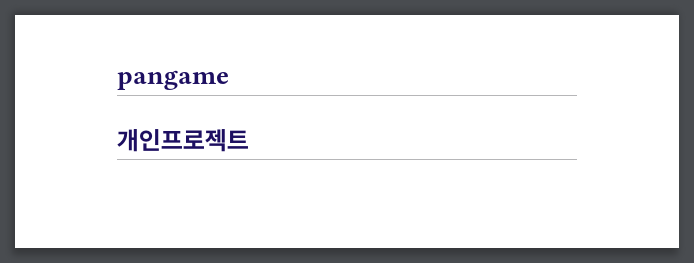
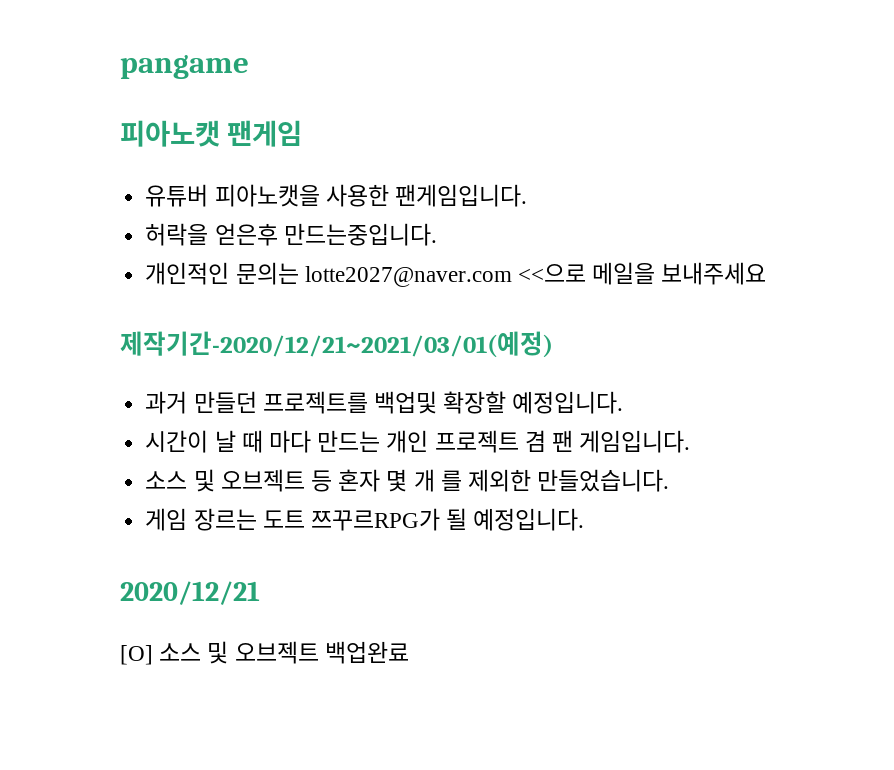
- 개인프로젝트
+ 피아노캣 팬게임
+ 유튜버 피아노캣을 사용한 팬게임입니다.
+ 허락을 얻은후 만드는중입니다.
+ 개인적인 문의는 lotte2027@naver.com <<으로 메일을 보내주세요
+ 제작기간-2020/12/21~2021/03/01(예정)
+ 과거 만들던 프로젝트를 백업및 확장할 예정입니다.
+ 시간이 날 때 마다 만드는 개인 프로젝트 겸 팬 게임입니다.
+ 소스 및 오브젝트 등 혼자 몇 개 를 제외한 만들었습니다.
+ 게임 장르는 도트 쯔꾸르RPG가 될 예정입니다.
+ 2020/12/21
+ [O] 소스 및 오브젝트 백업완료

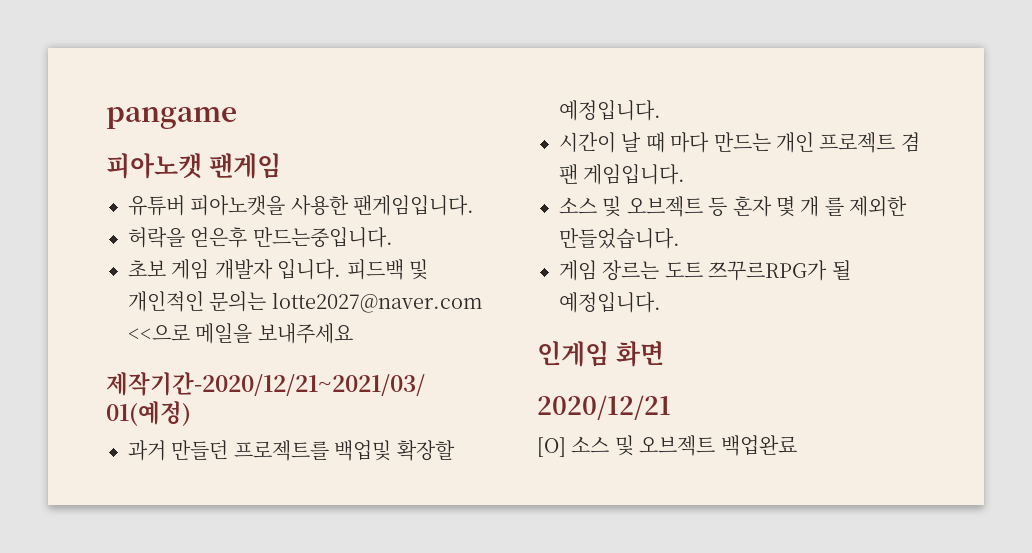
- 개인적인 문의는 lotte2027@naver.com <<으로 메일을 보내주세요
+ 초보 게임 개발자 입니다. 피드백 및 개인적인 문의는 lotte2027@naver.com <<으로 메일을 보내주세요
+ 인게임 화면

